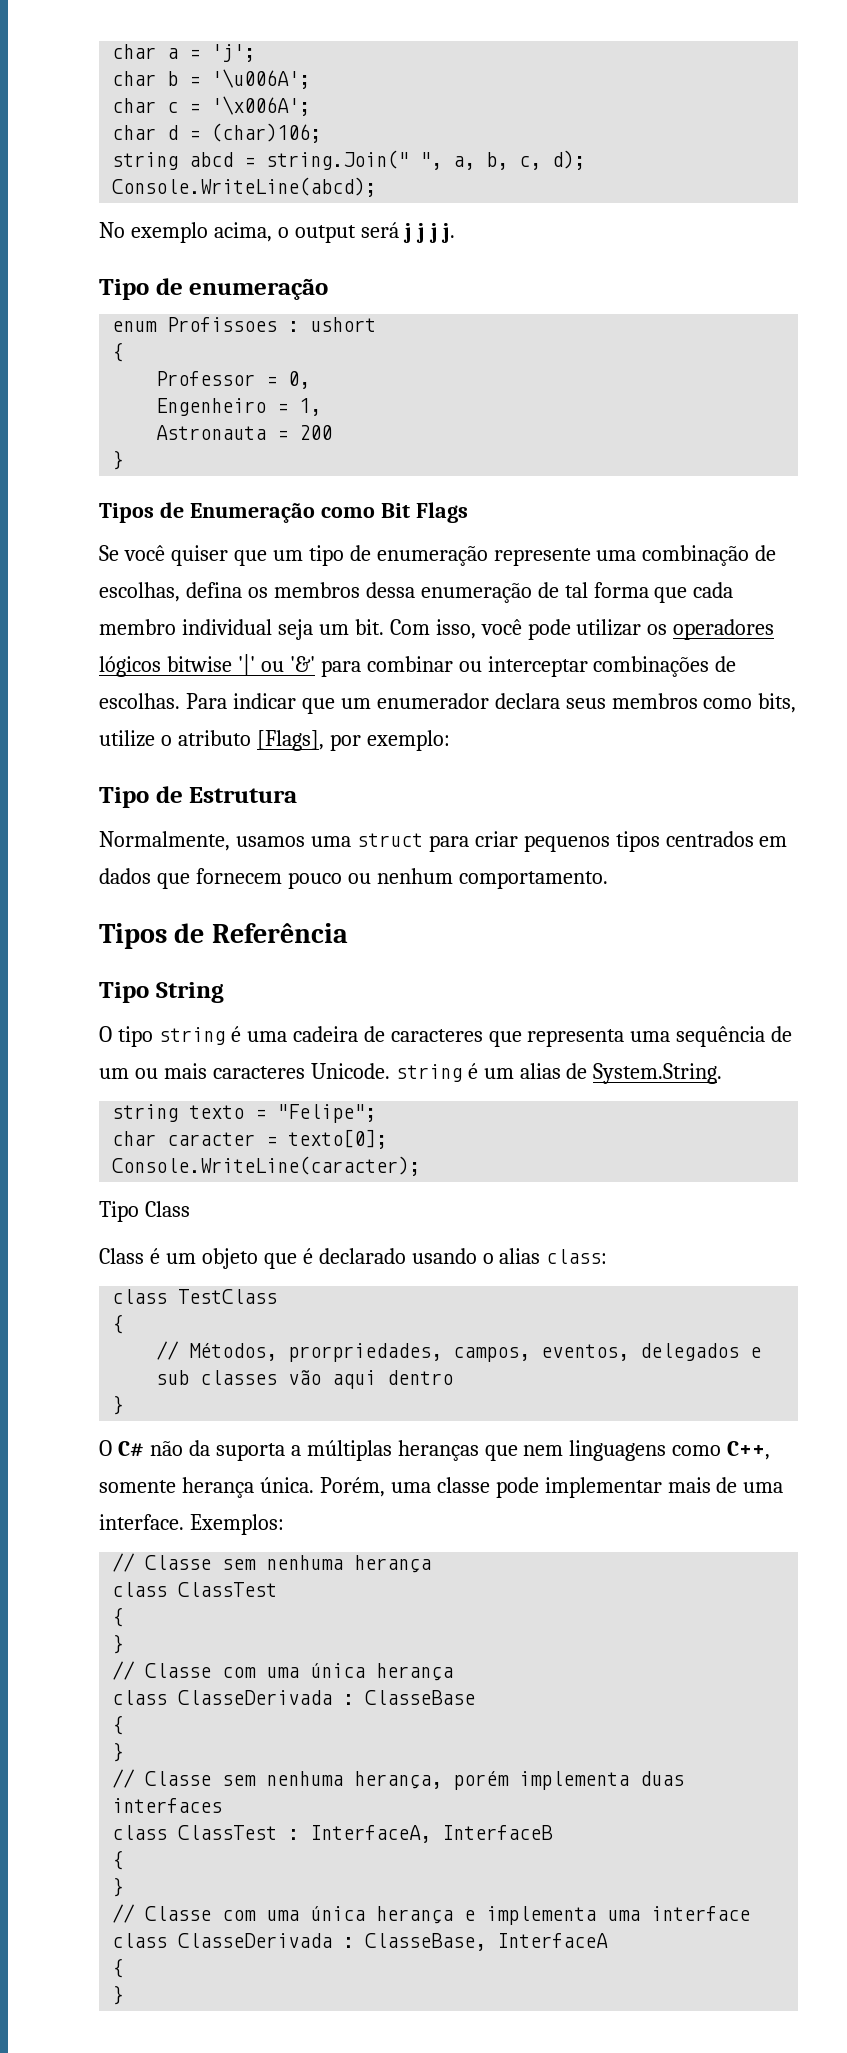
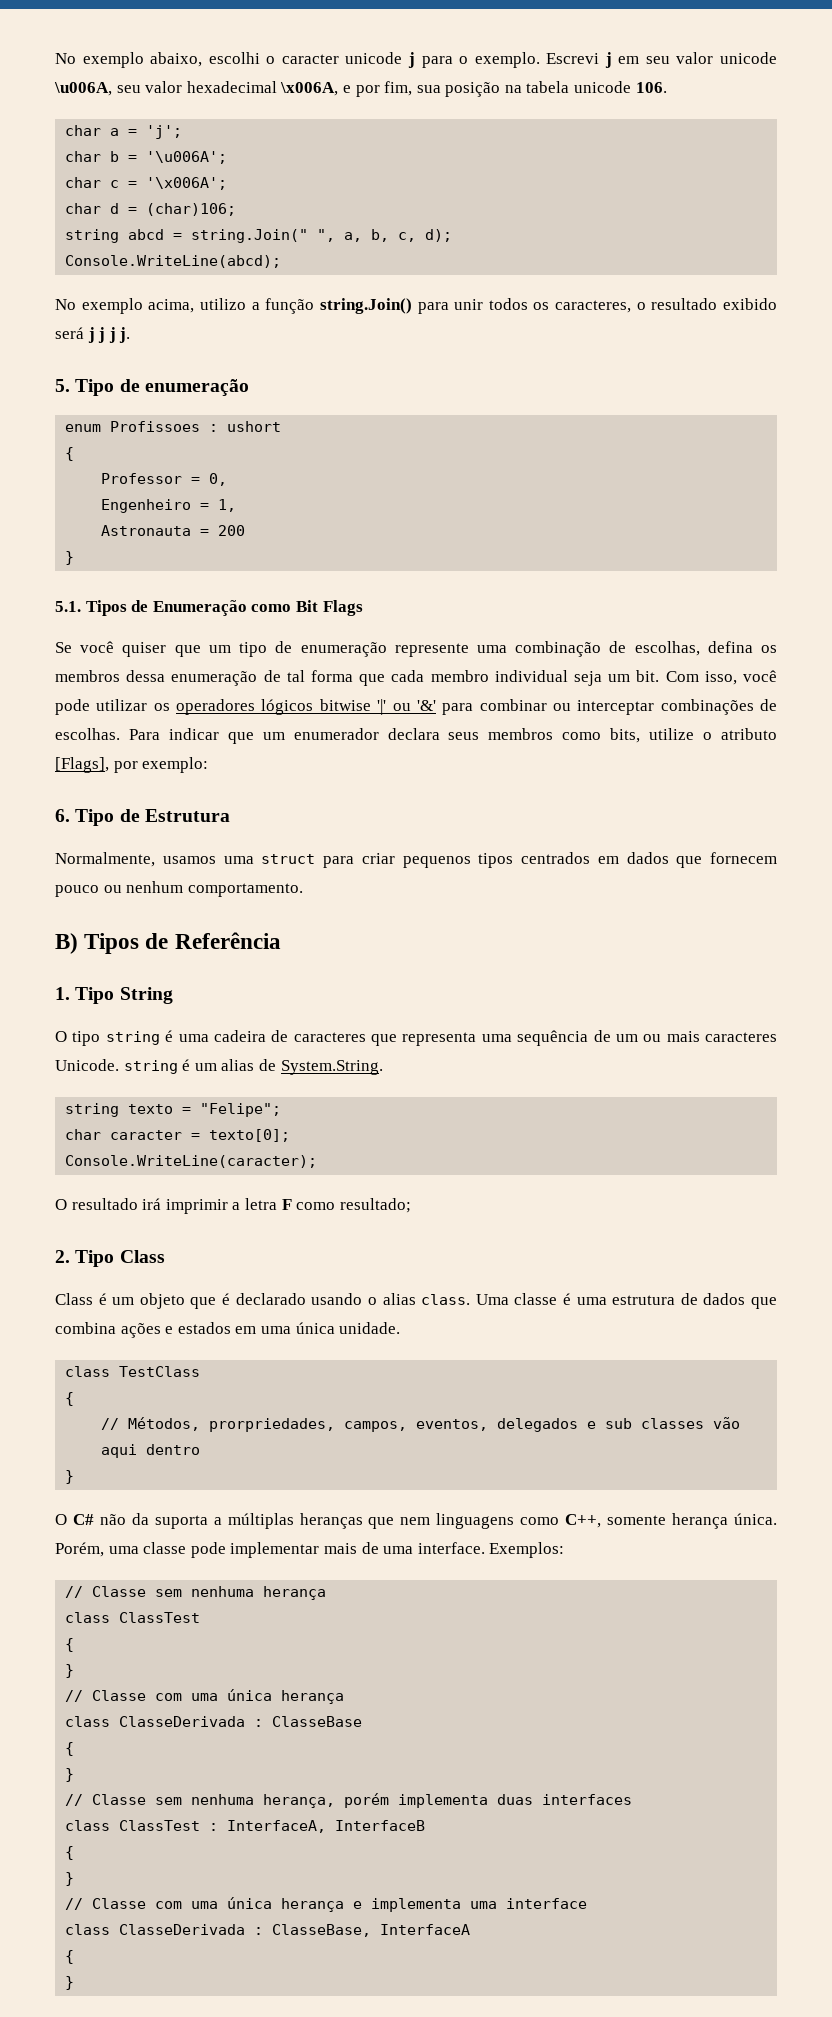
+ No exemplo abaixo, escolhi o caracter unicode j para o exemplo. Escrevi j em seu valor unicode \u006A, seu valor hexadecimal \x006A, e por fim, sua posição na tabela unicode 106.
- No exemplo acima, o output será j j j j.
+ No exemplo acima, utilizo a função string.Join() para unir todos os caracteres, o resultado exibido será j j j j.
- Tipo de enumeração
+ 5. Tipo de enumeração
- Tipos de Enumeração como Bit Flags
+ 5.1. Tipos de Enumeração como Bit Flags
- Tipo de Estrutura
+ 6. Tipo de Estrutura
- Tipos de Referência
+ B) Tipos de Referência
- Tipo String
+ 1. Tipo String
- Tipo Class
+ O resultado irá imprimir a letra F como resultado;
+ 2. Tipo Class
- Class é um objeto que é declarado usando o alias class:
+ Class é um objeto que é declarado usando o alias class. Uma classe é uma estrutura de dados que combina ações e estados em uma única unidade.

